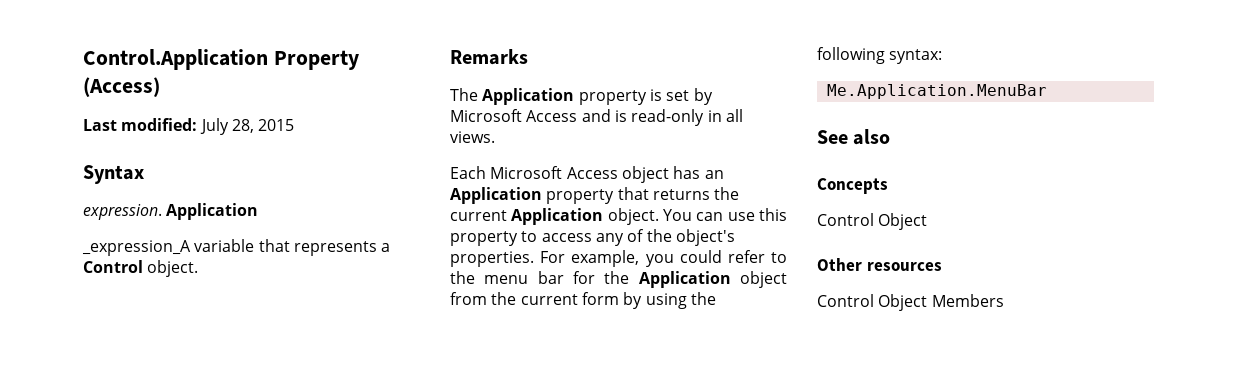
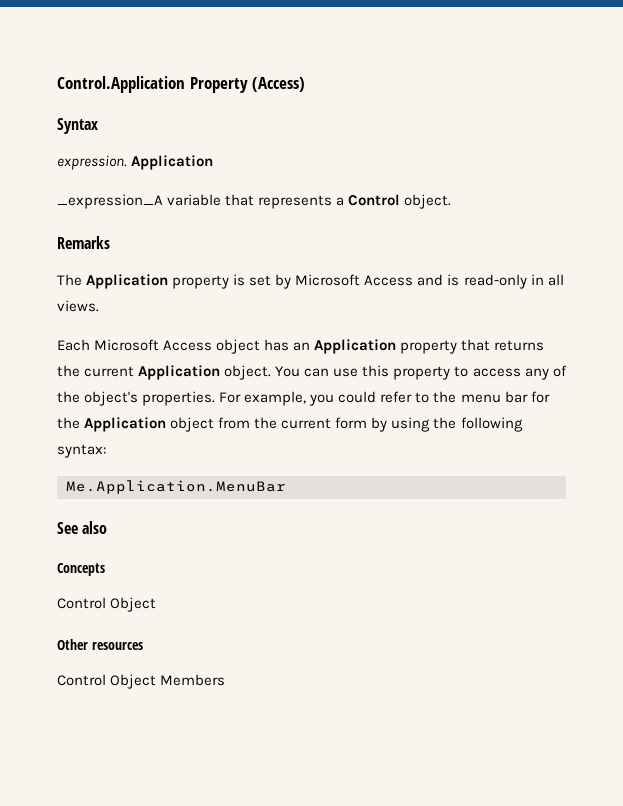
- Last modified: July 28, 2015

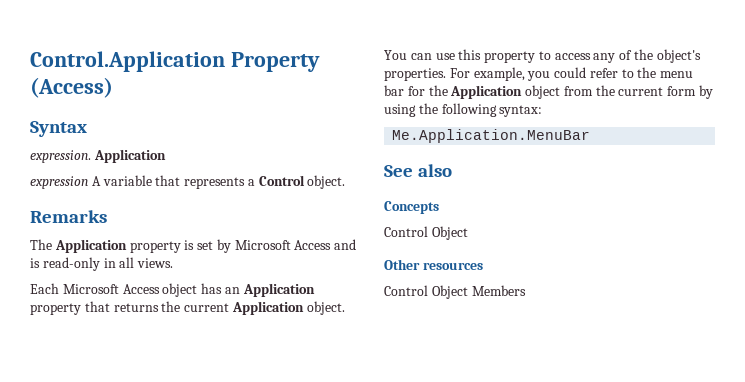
- _expression_A variable that represents a Control object.
+ expression A variable that represents a Control object.

